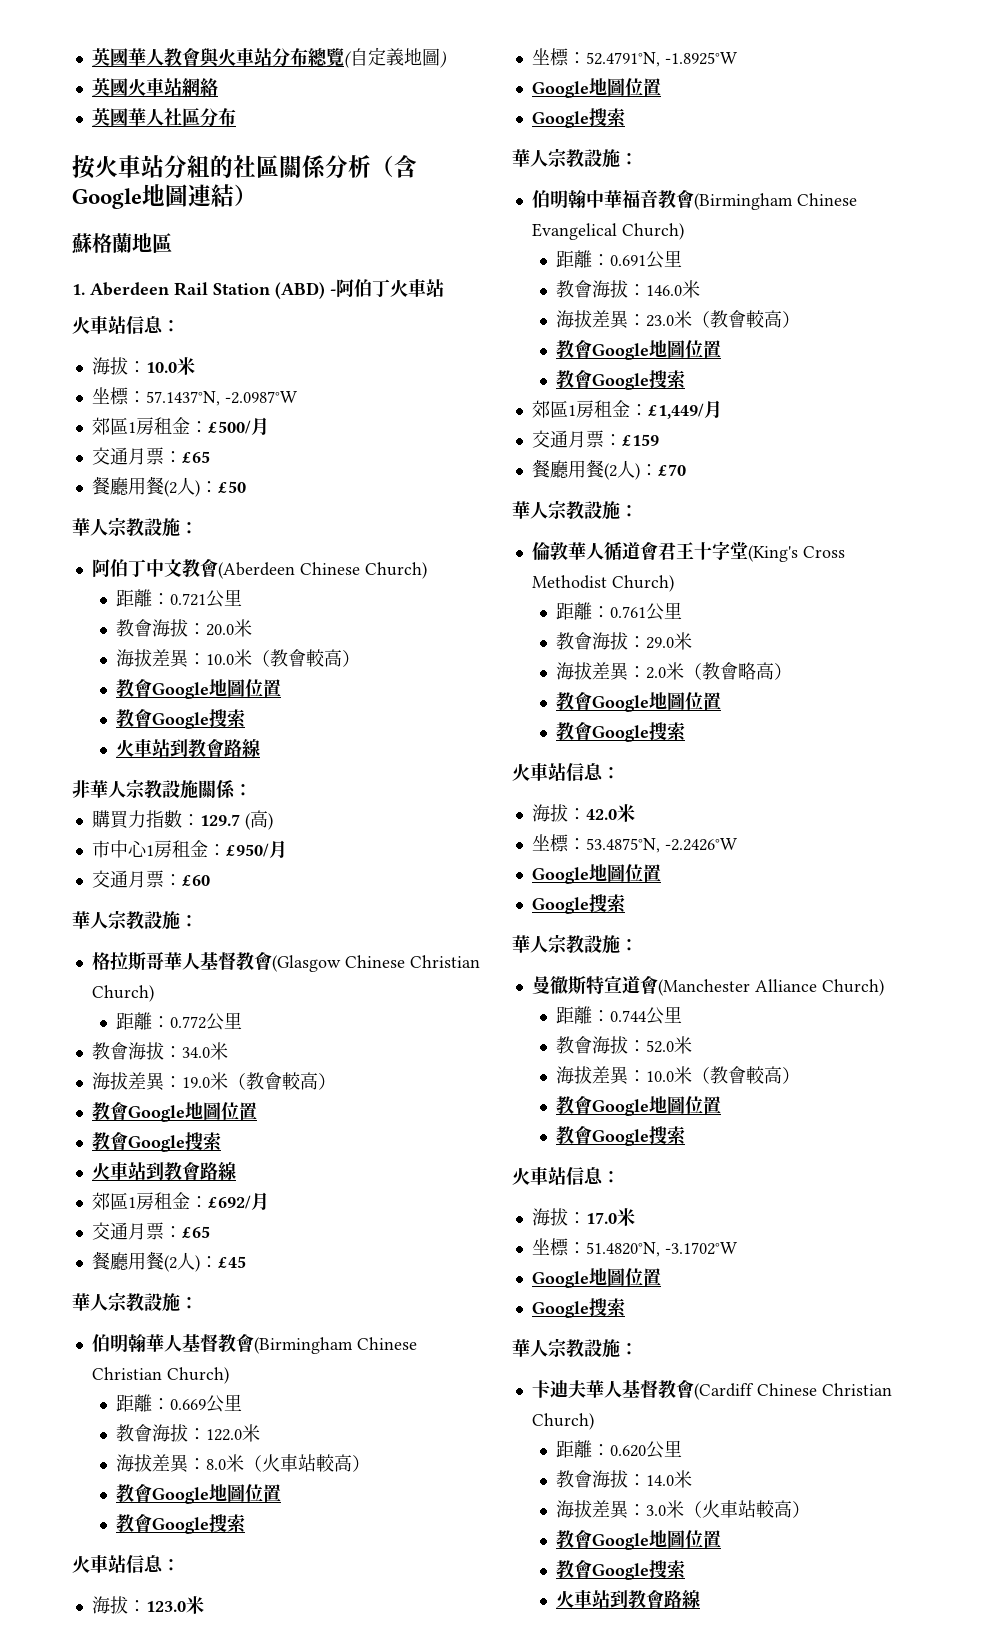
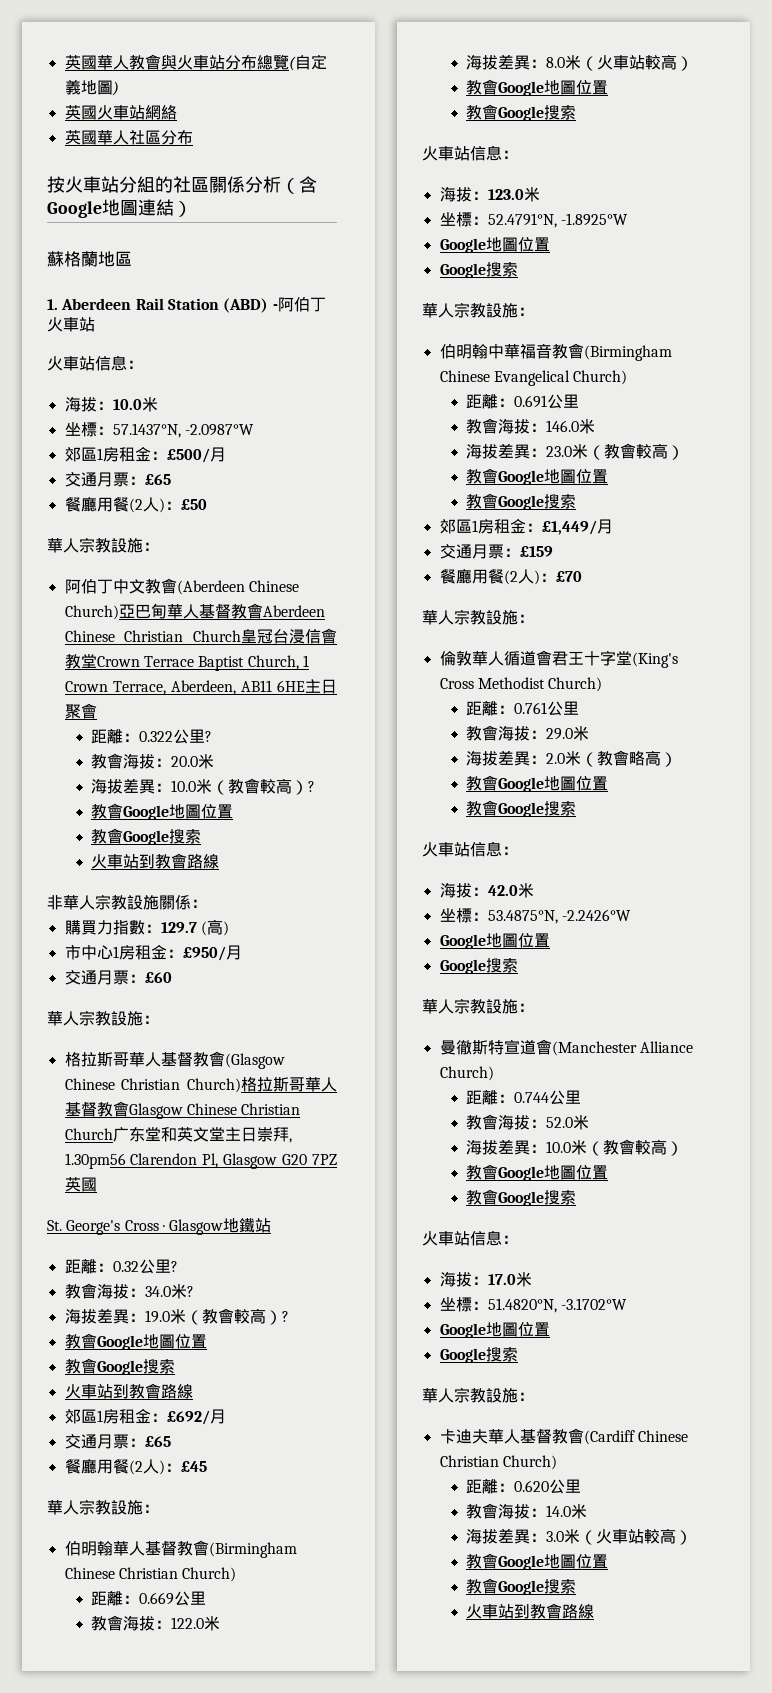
- 阿伯丁中文教會(Aberdeen Chinese Church)
- 距離：0.721公里
+ 阿伯丁中文教會(Aberdeen Chinese Church)亞巴甸華人基督教會Aberdeen Chinese Christian Church皇冠台浸信會教堂Crown Terrace Baptist Church, 1 Crown Terrace, Aberdeen, AB11 6HE主日聚會
+ 距離：0.322公里?
  教會海拔：20.0米
- 海拔差異：10.0米（教會較高）
+ 海拔差異：10.0米（教會較高）?
- 格拉斯哥華人基督教會(Glasgow Chinese Christian Church)
- 距離：0.772公里
+ 格拉斯哥華人基督教會(Glasgow Chinese Christian Church)格拉斯哥華人基督教會Glasgow Chinese Christian Church广东堂和英文堂主日崇拜, 1.30pm56 Clarendon Pl, Glasgow G20 7PZ英國
+ St. George's Cross · Glasgow地鐵站
+ 距離：0.32公里?
- 教會海拔：34.0米
+ 教會海拔：34.0米?
- 海拔差異：19.0米（教會較高）
+ 海拔差異：19.0米（教會較高）?

